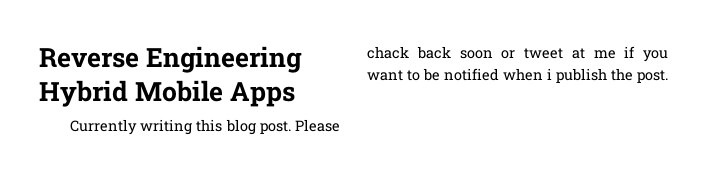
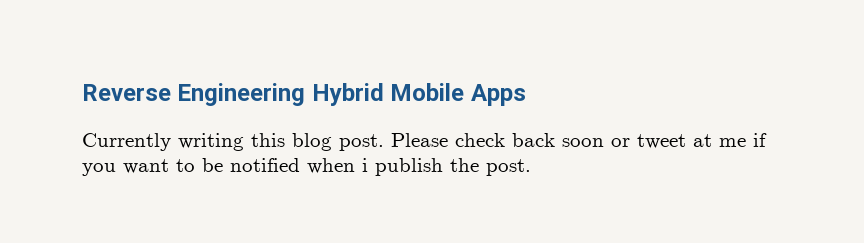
- Please chack back soon or tweet at me if you want to be notified when i publish the post.
+ Please check back soon or tweet at me if you want to be notified when i publish the post.

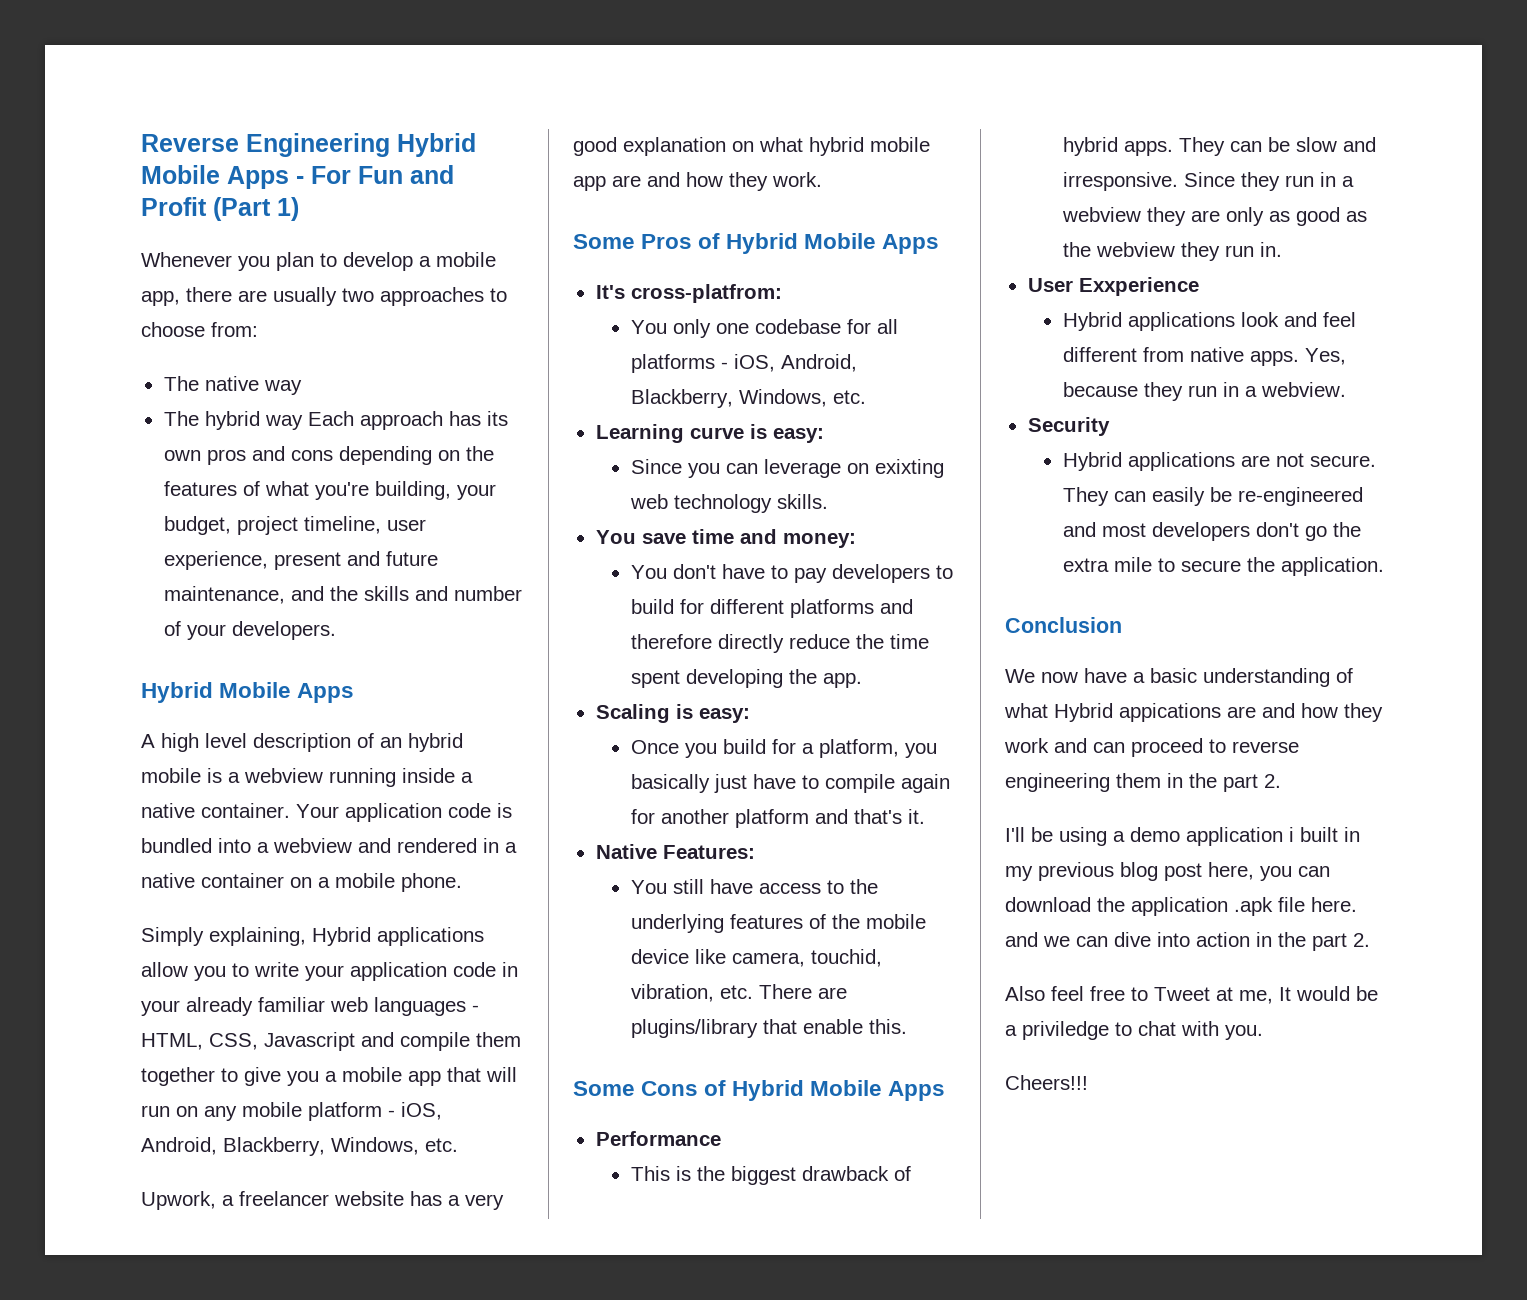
- Reverse Engineering Hybrid Mobile Apps
- Currently writing this blog post. Please check back soon or tweet at me if you want to be notified when i publish the post.
+ Reverse Engineering Hybrid Mobile Apps - For Fun and Profit (Part 1)
+ Whenever you plan to develop a mobile app, there are usually two approaches to choose from:
+ The native way
+ The hybrid way Each approach has its own pros and cons depending on the features of what you're building, your budget, project timeline, user experience, present and future maintenance, and the skills and number of your developers.
+ Hybrid Mobile Apps
+ A high level description of an hybrid mobile is a webview running inside a native container. Your application code is bundled into a webview and rendered in a native container on a mobile phone.
+ Simply explaining, Hybrid applications allow you to write your application code in your already familiar web languages - HTML, CSS, Javascript and compile them together to give you a mobile app that will run on any mobile platform - iOS, Android, Blackberry, Windows, etc.
+ Upwork, a freelancer website has a very good explanation on what hybrid mobile app are and how they work.
+ Some Pros of Hybrid Mobile Apps
+ It's cross-platfrom:
+ You only one codebase for all platforms - iOS, Android, Blackberry, Windows, etc.
+ Learning curve is easy:
+ Since you can leverage on exixting web technology skills.
+ You save time and money:
+ You don't have to pay developers to build for different platforms and therefore directly reduce the time spent developing the app.
+ Scaling is easy:
+ Once you build for a platform, you basically just have to compile again for another platform and that's it.
+ Native Features:
+ You still have access to the underlying features of the mobile device like camera, touchid, vibration, etc. There are plugins/library that enable this.
+ Some Cons of Hybrid Mobile Apps
+ Performance
+ This is the biggest drawback of hybrid apps. They can be slow and irresponsive. Since they run in a webview they are only as good as the webview they run in.
+ User Exxperience
+ Hybrid applications look and feel different from native apps. Yes, because they run in a webview.
+ Security
+ Hybrid applications are not secure. They can easily be re-engineered and most developers don't go the extra mile to secure the application.
+ Conclusion
+ We now have a basic understanding of what Hybrid appications are and how they work and can proceed to reverse engineering them in the part 2.
+ I'll be using a demo application i built in my previous blog post here, you can download the application .apk file here. and we can dive into action in the part 2.
+ Also feel free to Tweet at me, It would be a priviledge to chat with you.
+ Cheers!!!

